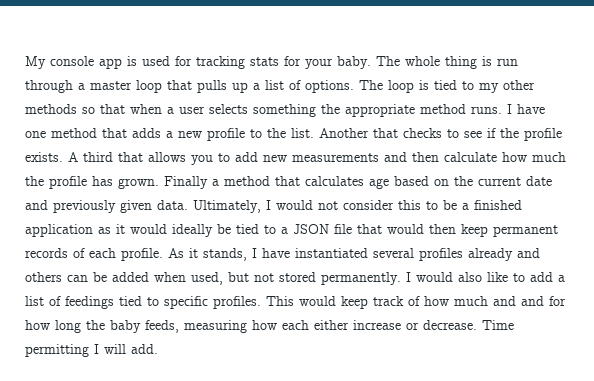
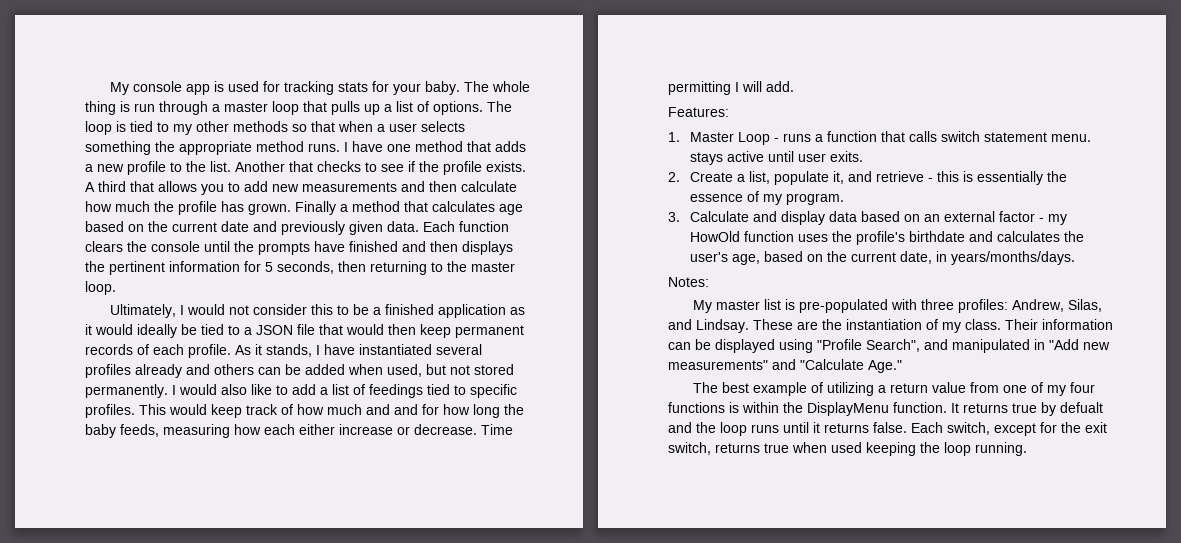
- Finally a method that calculates age based on the current date and previously given data. Ultimately, I would not consider this to be a finished application as it would ideally be tied to a JSON file that would then keep permanent records of each profile.
+ Finally a method that calculates age based on the current date and previously given data. Each function clears the console until the prompts have finished and then displays the pertinent information for 5 seconds, then returning to the master loop.
+ Ultimately, I would not consider this to be a finished application as it would ideally be tied to a JSON file that would then keep permanent records of each profile.
+ Features:
+ 1. Master Loop - runs a function that calls switch statement menu. stays active until user exits.
+ 2. Create a list, populate it, and retrieve - this is essentially the essence of my program.
+ 3. Calculate and display data based on an external factor - my HowOld function uses the profile's birthdate and calculates the user's age, based on the current date, in years/months/days.
+ Notes:
+ My master list is pre-populated with three profiles: Andrew, Silas, and Lindsay. These are the instantiation of my class. Their information can be displayed using "Profile Search", and manipulated in "Add new measurements" and "Calculate Age."
+ The best example of utilizing a return value from one of my four functions is within the DisplayMenu function. It returns true by defualt and the loop runs until it returns false. Each switch, except for the exit switch, returns true when used keeping the loop running.

